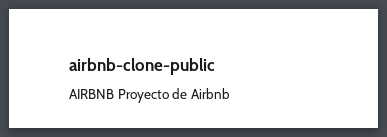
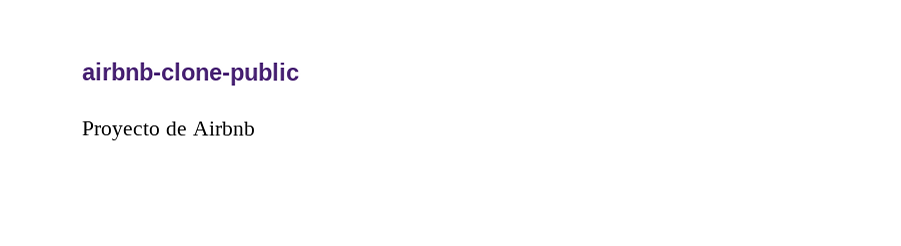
- AIRBNB Proyecto de Airbnb
+ Proyecto de Airbnb

